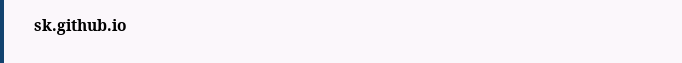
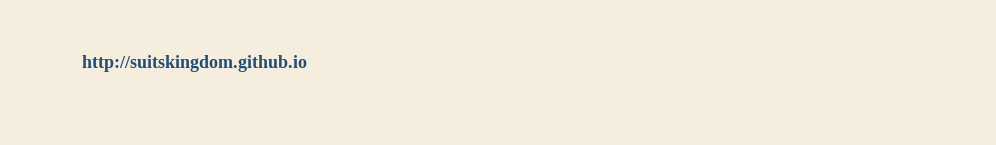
- sk.github.io
+ http://suitskingdom.github.io

